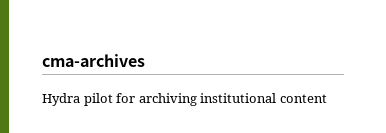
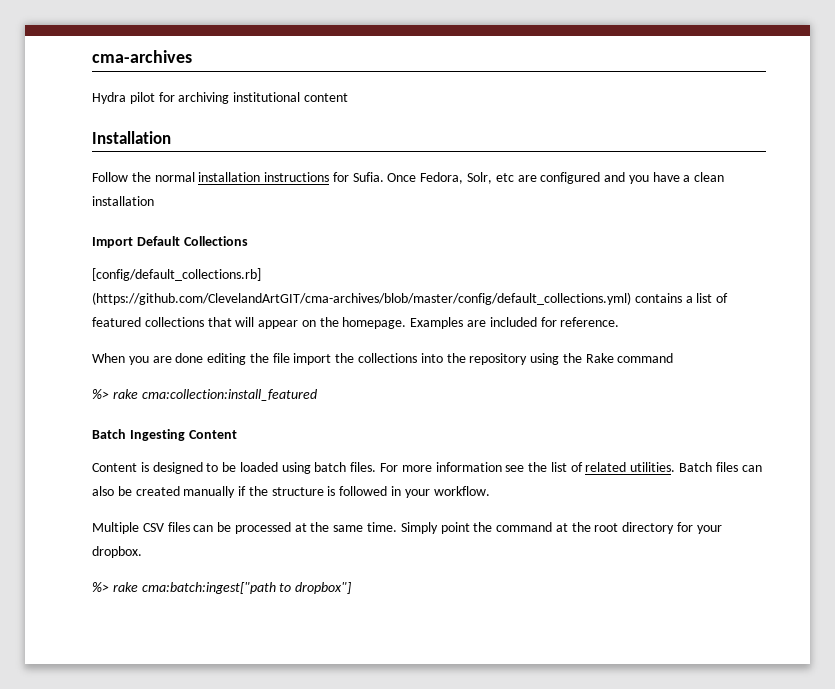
+ Installation
+ Follow the normal installation instructions for Sufia. Once Fedora, Solr, etc are configured and you have a clean installation
+ Import Default Collections
+ [config/default_collections.rb] (https://github.com/ClevelandArtGIT/cma-archives/blob/master/config/default_collections.yml) contains a list of featured collections that will appear on the homepage. Examples are included for reference.
+ When you are done editing the file import the collections into the repository using the Rake command
+ %> rake cma:collection:install_featured
+ Batch Ingesting Content
+ Content is designed to be loaded using batch files. For more information see the list of related utilities. Batch files can also be created manually if the structure is followed in your workflow.
+ Multiple CSV files can be processed at the same time. Simply point the command at the root directory for your dropbox.
+ %> rake cma:batch:ingest["path to dropbox"]

